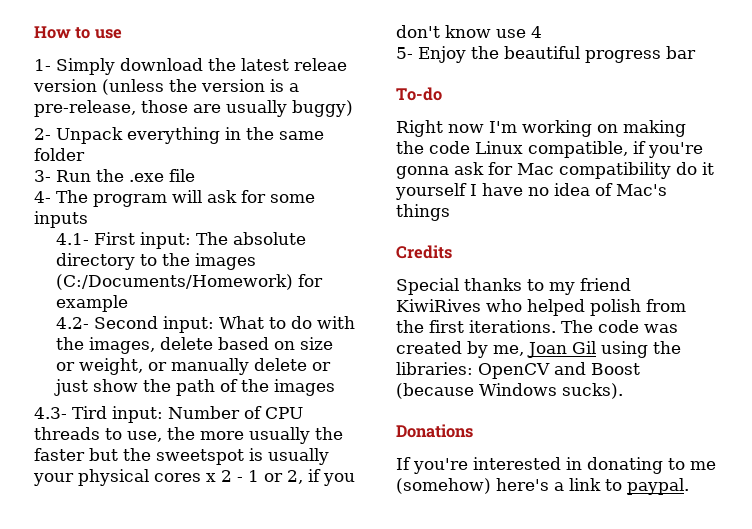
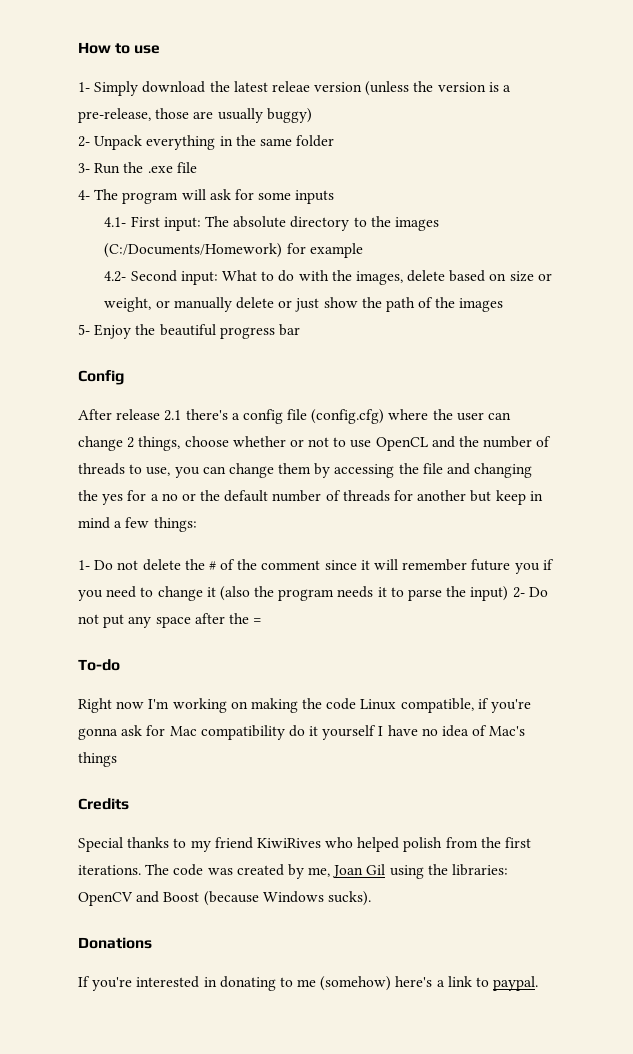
- 4.3- Tird input: Number of CPU threads to use, the more usually the faster but the sweetspot is usually your physical cores x 2 - 1 or 2, if you don't know use 4
+ Config
+ After release 2.1 there's a config file (config.cfg) where the user can change 2 things, choose whether or not to use OpenCL and the number of threads to use, you can change them by accessing the file and changing the yes for a no or the default number of threads for another but keep in mind a few things:
+ 1- Do not delete the # of the comment since it will remember future you if you need to change it (also the program needs it to parse the input) 2- Do not put any space after the =

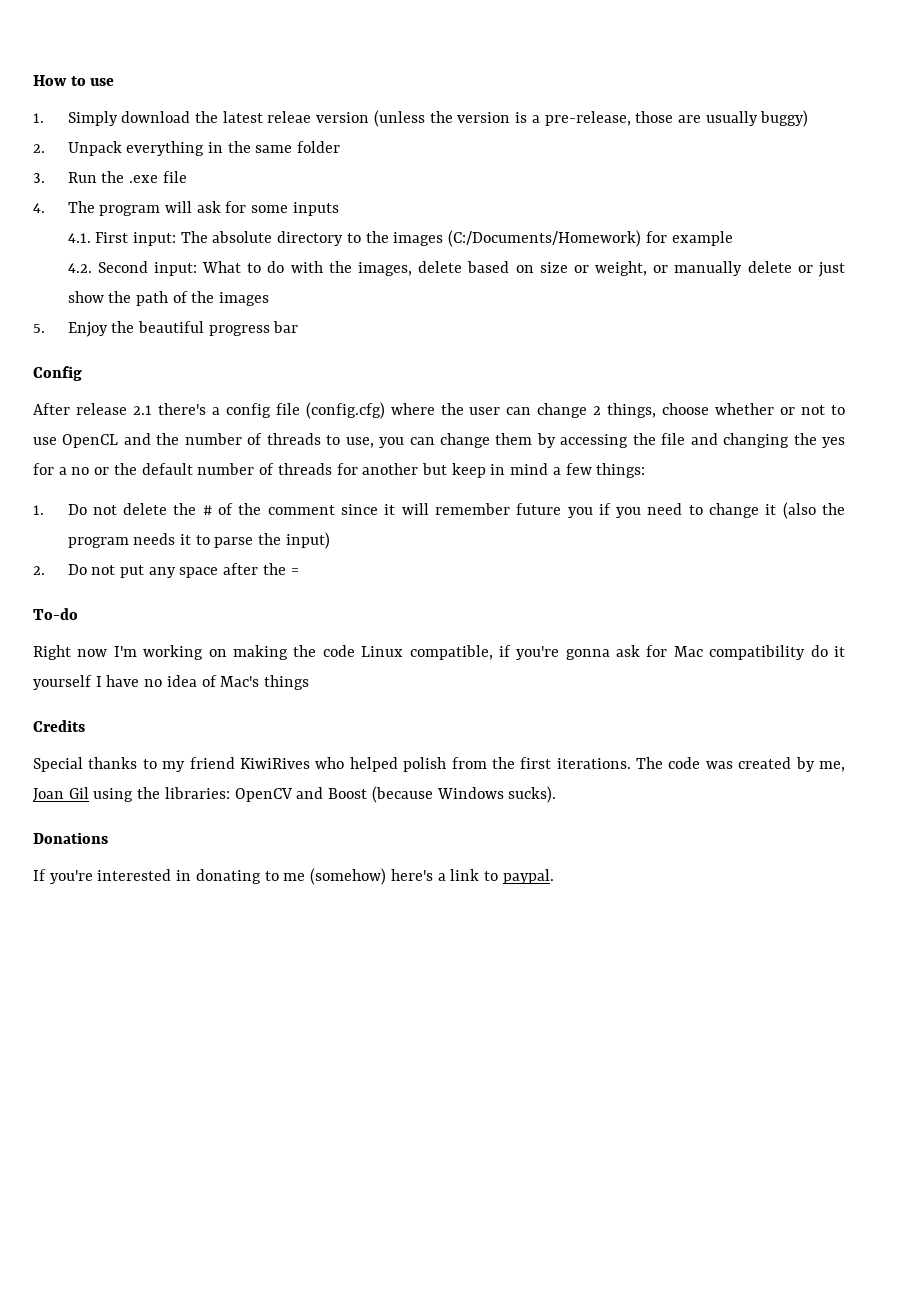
- 1- Simply download the latest releae version (unless the version is a pre-release, those are usually buggy)
+ 1. Simply download the latest releae version (unless the version is a pre-release, those are usually buggy)
- 2- Unpack everything in the same folder
+ 2. Unpack everything in the same folder
- 3- Run the .exe file
+ 3. Run the .exe file
- 4- The program will ask for some inputs
+ 4. The program will ask for some inputs
- 4.1- First input: The absolute directory to the images (C:/Documents/Homework) for example
+ 4.1. First input: The absolute directory to the images (C:/Documents/Homework) for example
- 4.2- Second input: What to do with the images, delete based on size or weight, or manually delete or just show the path of the images
+ 4.2. Second input: What to do with the images, delete based on size or weight, or manually delete or just show the path of the images
- 5- Enjoy the beautiful progress bar
+ 5. Enjoy the beautiful progress bar
- 1- Do not delete the # of the comment since it will remember future you if you need to change it (also the program needs it to parse the input) 2- Do not put any space after the =
+ 1. Do not delete the # of the comment since it will remember future you if you need to change it (also the program needs it to parse the input)
+ 2. Do not put any space after the =

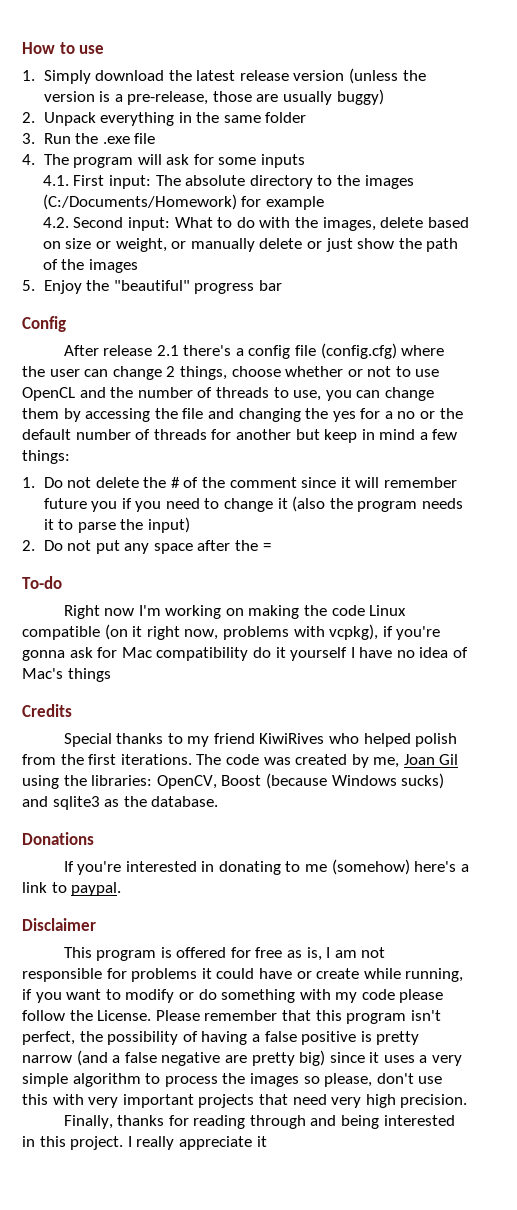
- 1. Simply download the latest releae version (unless the version is a pre-release, those are usually buggy)
+ 1. Simply download the latest release version (unless the version is a pre-release, those are usually buggy)
- 5. Enjoy the beautiful progress bar
+ 5. Enjoy the "beautiful" progress bar
- Right now I'm working on making the code Linux compatible, if you're gonna ask for Mac compatibility do it yourself I have no idea of Mac's things
+ Right now I'm working on making the code Linux compatible (on it right now, problems with vcpkg), if you're gonna ask for Mac compatibility do it yourself I have no idea of Mac's things
- The code was created by me, Joan Gil using the libraries: OpenCV and Boost (because Windows sucks).
+ The code was created by me, Joan Gil using the libraries: OpenCV, Boost (because Windows sucks) and sqlite3 as the database.
+ Disclaimer
+ This program is offered for free as is, I am not responsible for problems it could have or create while running, if you want to modify or do something with my code please follow the License. Please remember that this program isn't perfect, the possibility of having a false positive is pretty narrow (and a false negative are pretty big) since it uses a very simple algorithm to process the images so please, don't use this with very important projects that need very high precision.
+ Finally, thanks for reading through and being interested in this project. I really appreciate it

